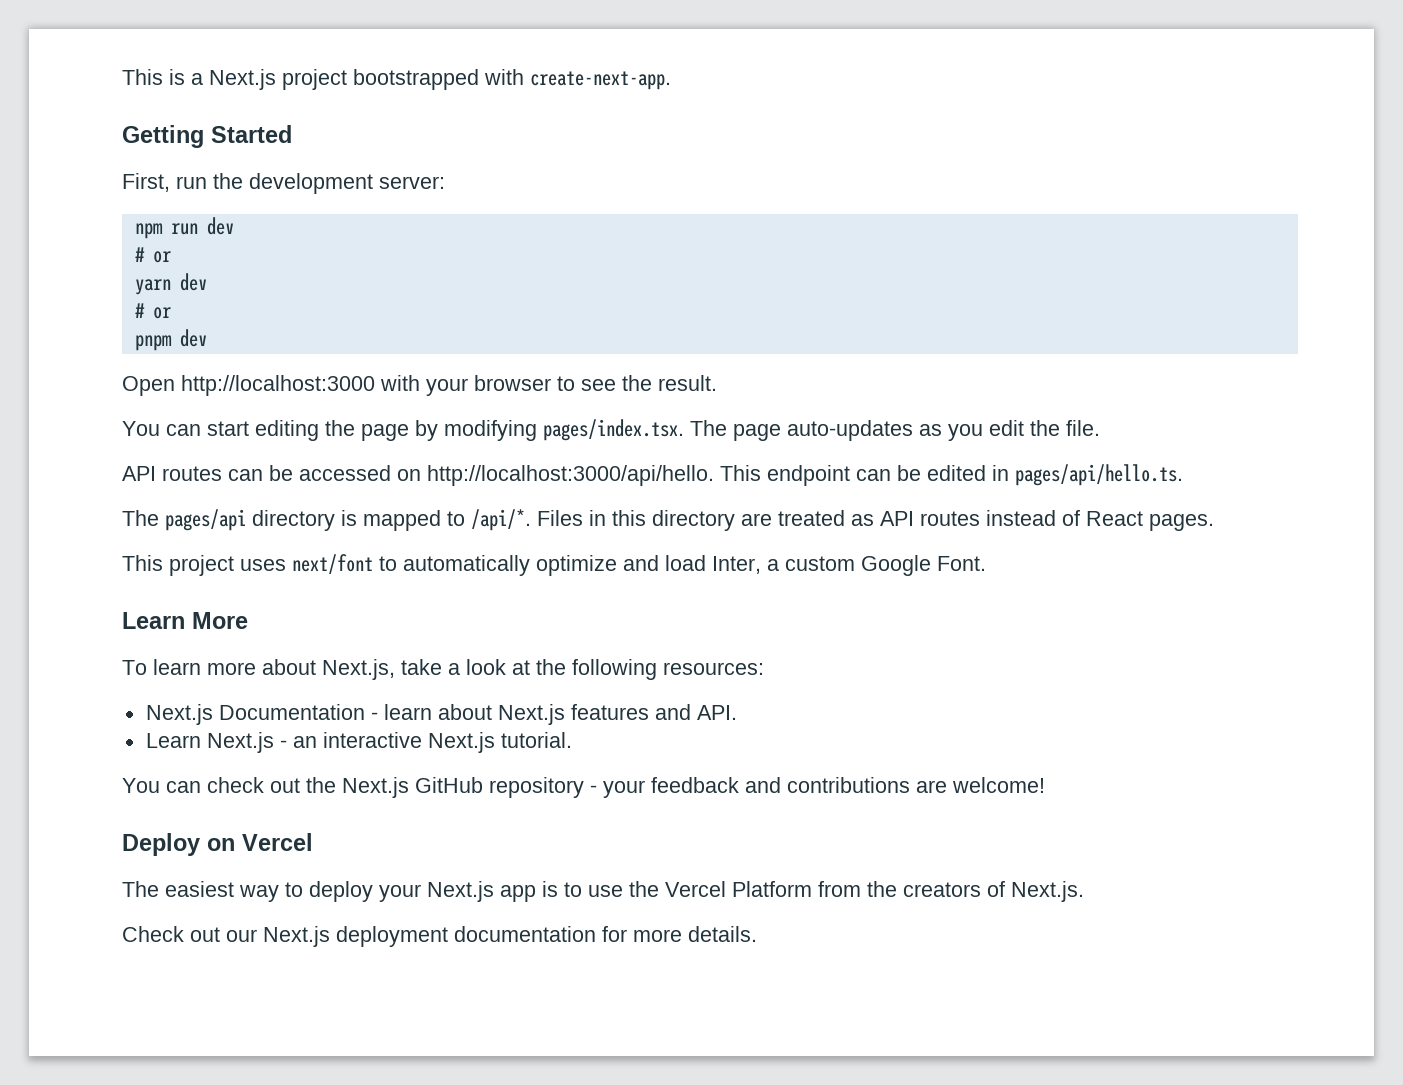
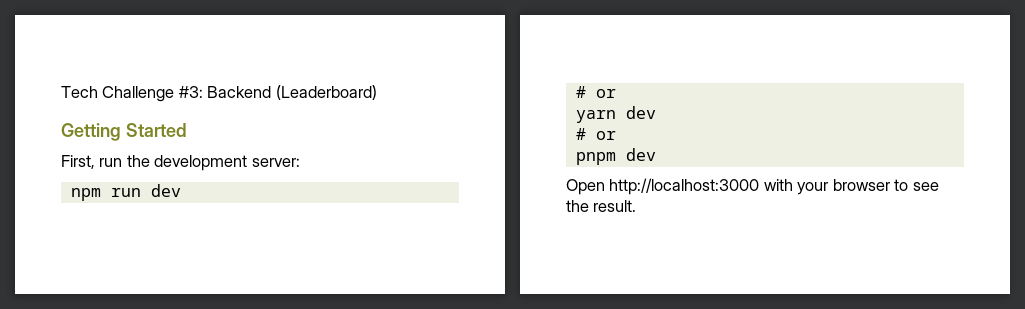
- This is a Next.js project bootstrapped with create-next-app.
+ Tech Challenge #3: Backend (Leaderboard)
- You can start editing the page by modifying pages/index.tsx. The page auto-updates as you edit the file.
- API routes can be accessed on http://localhost:3000/api/hello. This endpoint can be edited in pages/api/hello.ts.
- The pages/api directory is mapped to /api/*. Files in this directory are treated as API routes instead of React pages.
- This project uses next/font to automatically optimize and load Inter, a custom Google Font.
- Learn More
- To learn more about Next.js, take a look at the following resources:
- Next.js Documentation - learn about Next.js features and API.
- Learn Next.js - an interactive Next.js tutorial.
- You can check out the Next.js GitHub repository - your feedback and contributions are welcome!
- Deploy on Vercel
- The easiest way to deploy your Next.js app is to use the Vercel Platform from the creators of Next.js.
- Check out our Next.js deployment documentation for more details.

